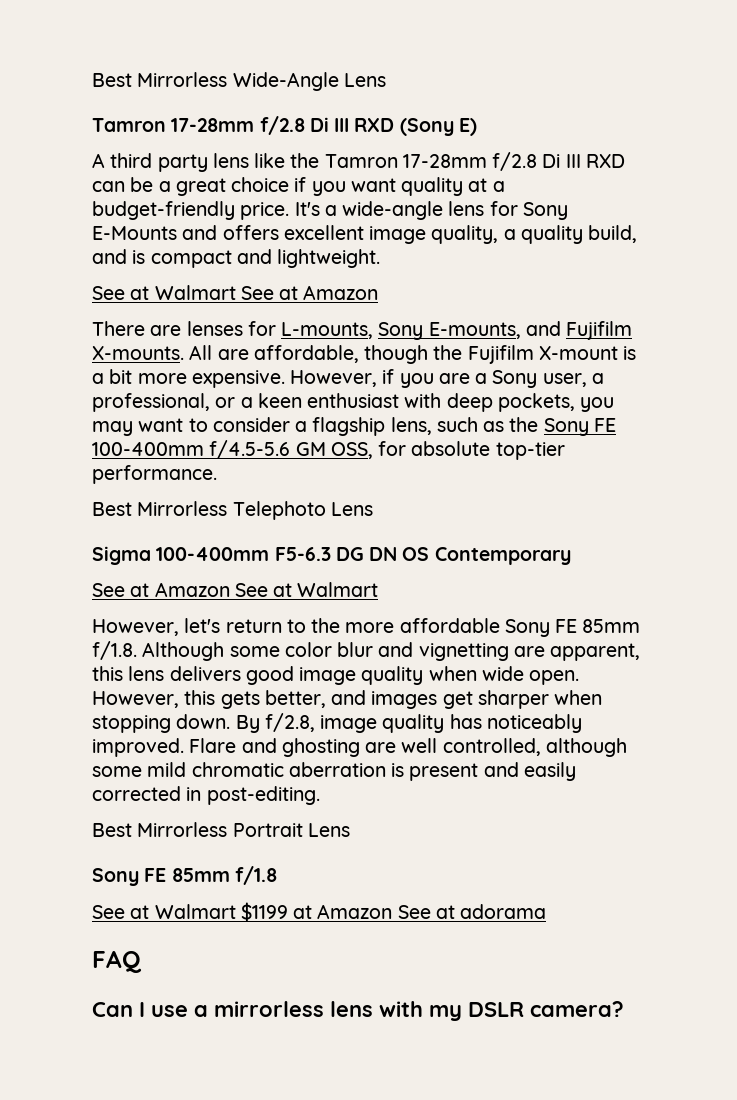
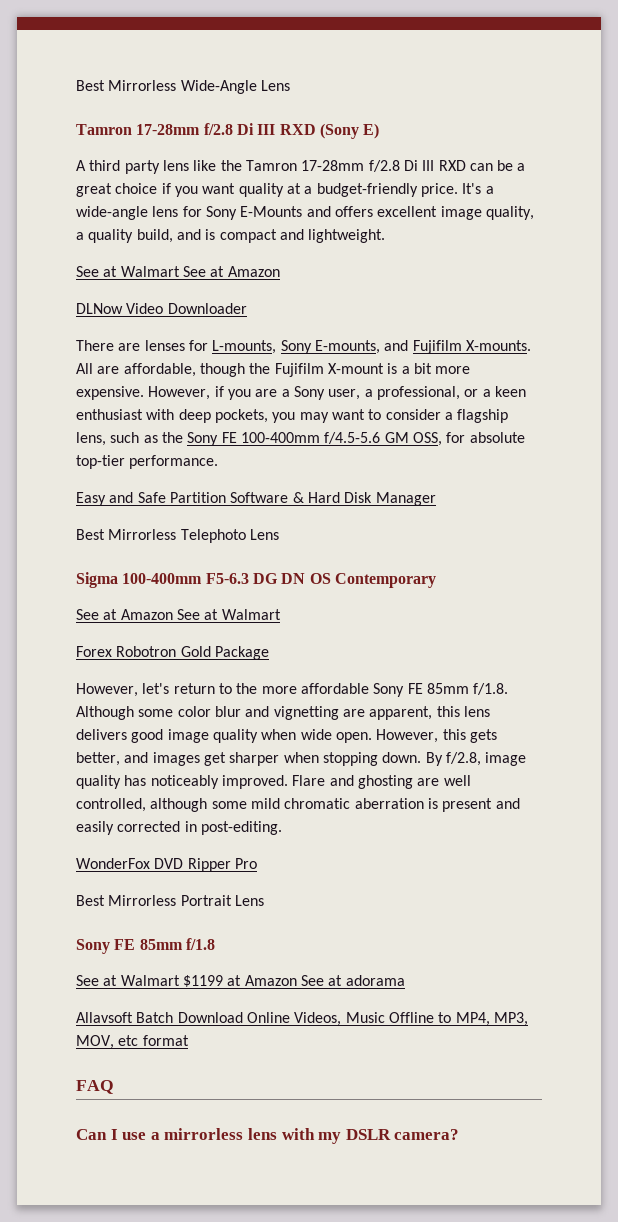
+ DLNow Video Downloader
+ Easy and Safe Partition Software & Hard Disk Manager
+ Forex Robotron Gold Package
+ WonderFox DVD Ripper Pro
+ Allavsoft Batch Download Online Videos, Music Offline to MP4, MP3, MOV, etc format

